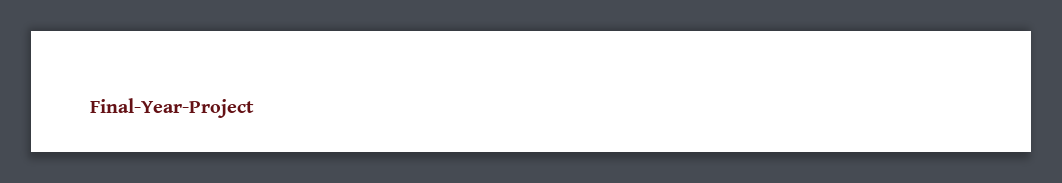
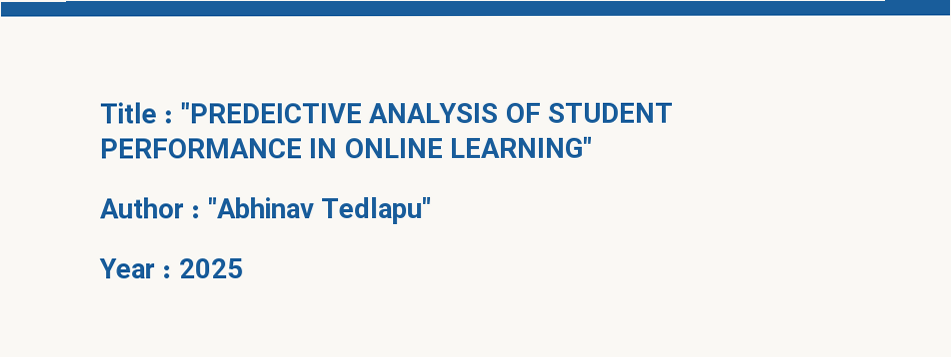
- Final-Year-Project
+ Title : "PREDEICTIVE ANALYSIS OF STUDENT PERFORMANCE IN ONLINE LEARNING"
+ Author : "Abhinav Tedlapu"
+ Year : 2025

